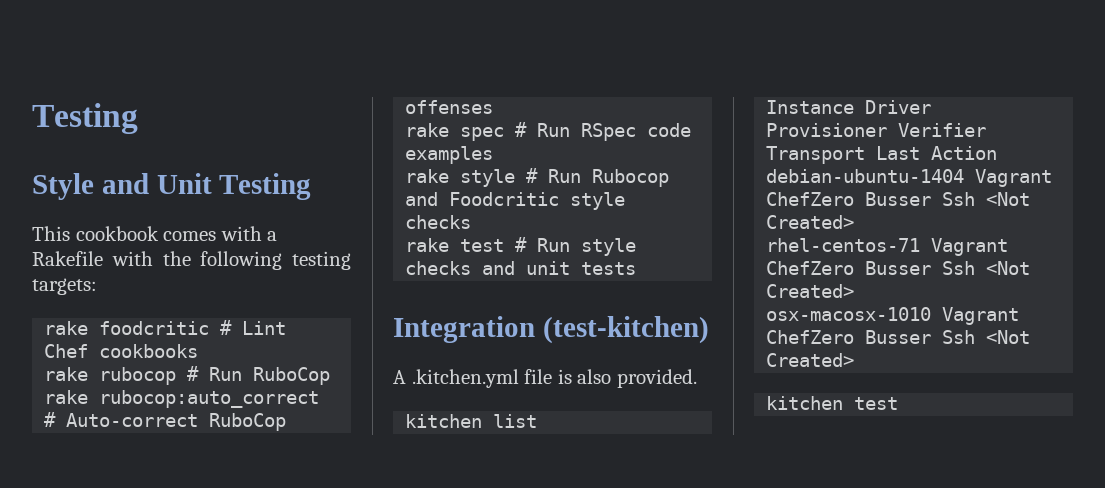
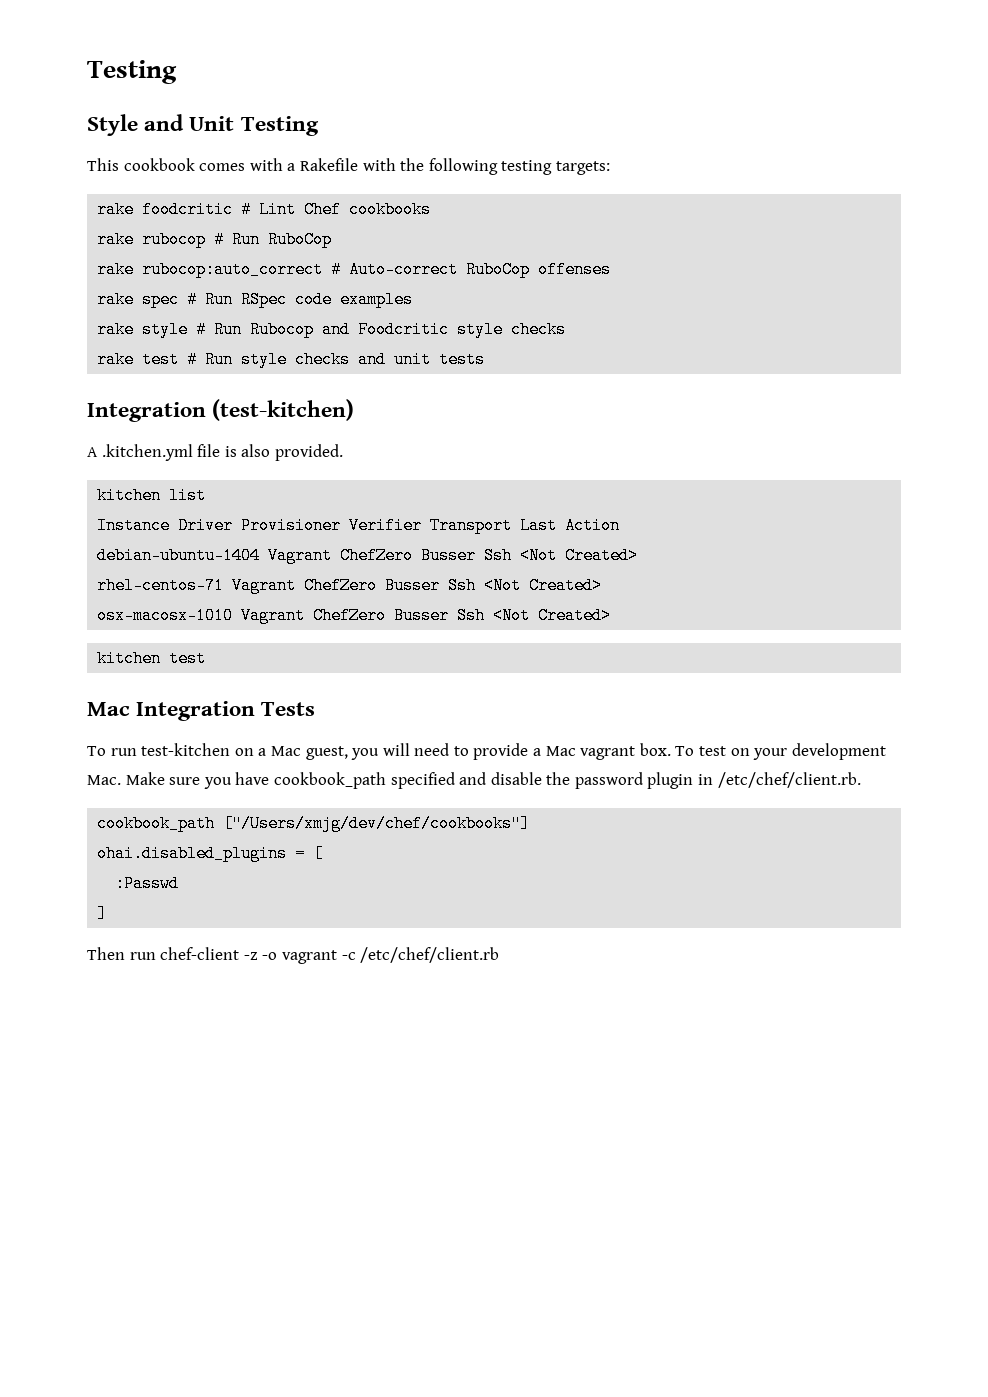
+ Mac Integration Tests
+ To run test-kitchen on a Mac guest, you will need to provide a Mac vagrant box. To test on your development Mac. Make sure you have cookbook_path specified and disable the password plugin in /etc/chef/client.rb.
+ cookbook_path ["/Users/xmjg/dev/chef/cookbooks"]
+ ohai.disabled_plugins = [
+ :Passwd
+ ]
+ Then run chef-client -z -o vagrant -c /etc/chef/client.rb

